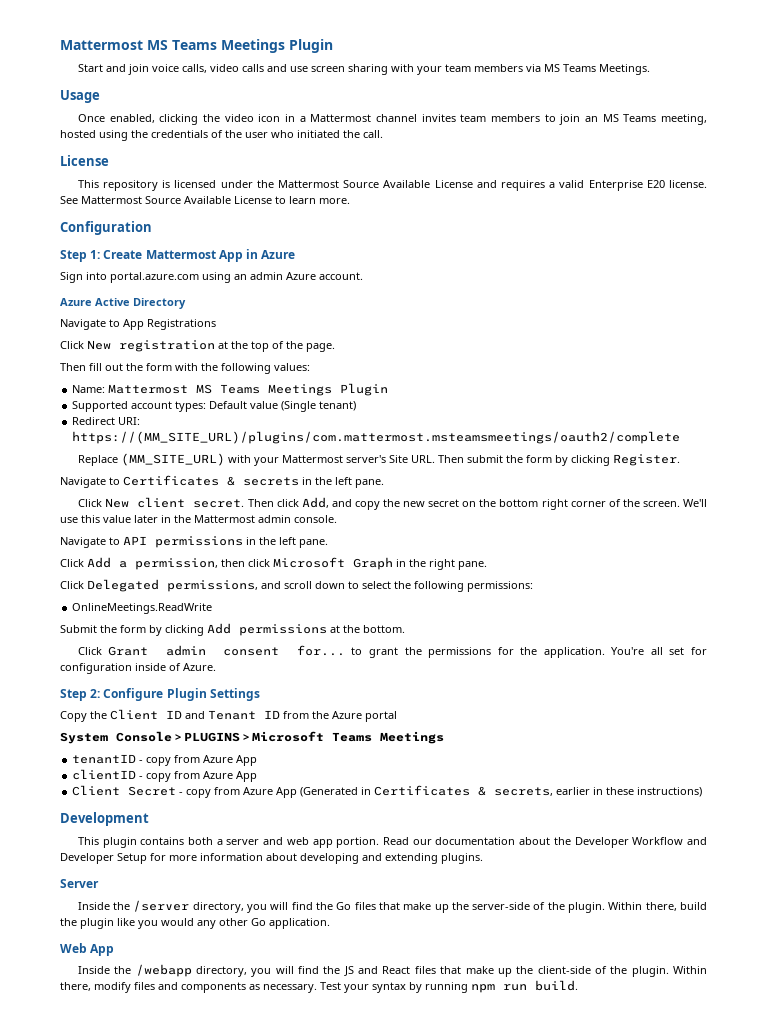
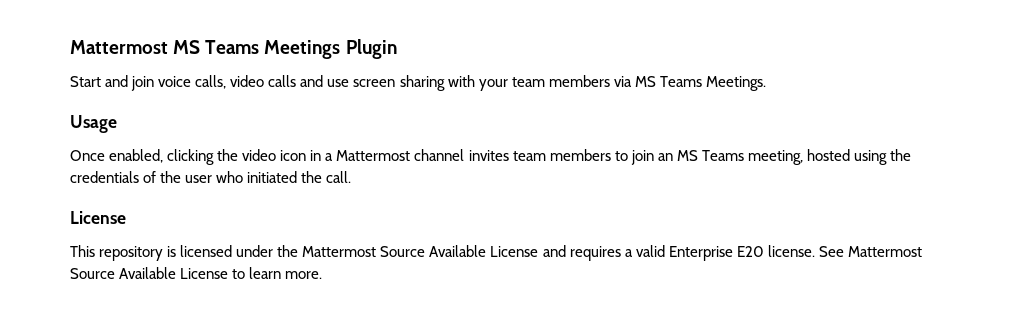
- Configuration
- Step 1: Create Mattermost App in Azure
- Sign into portal.azure.com using an admin Azure account.
- Azure Active Directory
- Navigate to App Registrations
- Click New registration at the top of the page.
- Then fill out the form with the following values:
- Name: Mattermost MS Teams Meetings Plugin
- Supported account types: Default value (Single tenant)
- Redirect URI: https://(MM_SITE_URL)/plugins/com.mattermost.msteamsmeetings/oauth2/complete
- Replace (MM_SITE_URL) with your Mattermost server's Site URL. Then submit the form by clicking Register.
- Navigate to Certificates & secrets in the left pane.
- Click New client secret. Then click Add, and copy the new secret on the bottom right corner of the screen. We'll use this value later in the Mattermost admin console.
- Navigate to API permissions in the left pane.
- Click Add a permission, then click Microsoft Graph in the right pane.
- Click Delegated permissions, and scroll down to select the following permissions:
- OnlineMeetings.ReadWrite
- Submit the form by clicking Add permissions at the bottom.
- Click Grant admin consent for... to grant the permissions for the application. You're all set for configuration inside of Azure.
- Step 2: Configure Plugin Settings
- Copy the Client ID and Tenant ID from the Azure portal
- System Console > PLUGINS > Microsoft Teams Meetings
- tenantID - copy from Azure App
- clientID - copy from Azure App
- Client Secret - copy from Azure App (Generated in Certificates & secrets, earlier in these instructions)
- Development
- This plugin contains both a server and web app portion. Read our documentation about the Developer Workflow and Developer Setup for more information about developing and extending plugins.
- Server
- Inside the /server directory, you will find the Go files that make up the server-side of the plugin. Within there, build the plugin like you would any other Go application.
- Web App
- Inside the /webapp directory, you will find the JS and React files that make up the client-side of the plugin. Within there, modify files and components as necessary. Test your syntax by running npm run build.

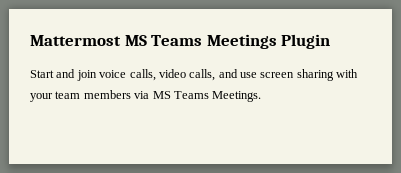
- Start and join voice calls, video calls and use screen sharing with your team members via MS Teams Meetings.
+ Start and join voice calls, video calls, and use screen sharing with your team members via MS Teams Meetings.
- Usage
- Once enabled, clicking the video icon in a Mattermost channel invites team members to join an MS Teams meeting, hosted using the credentials of the user who initiated the call.
- License
- This repository is licensed under the Mattermost Source Available License and requires a valid Enterprise E20 license. See Mattermost Source Available License to learn more.

